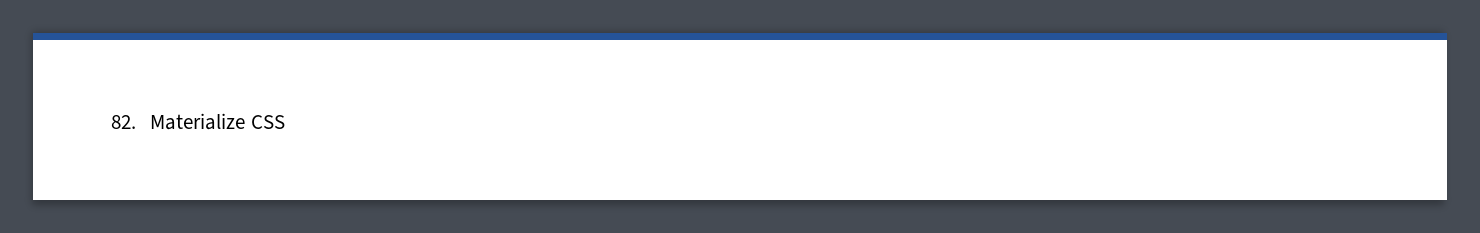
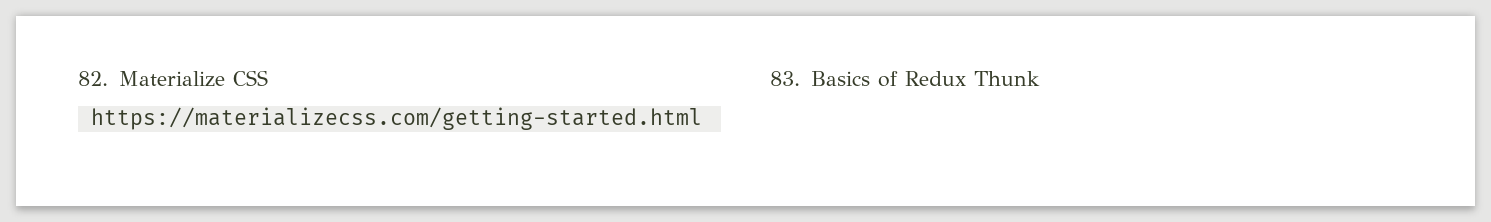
+ https://materializecss.com/getting-started.html
+ 83. Basics of Redux Thunk

